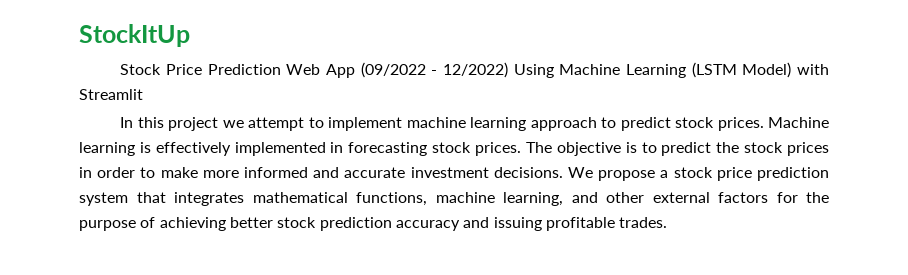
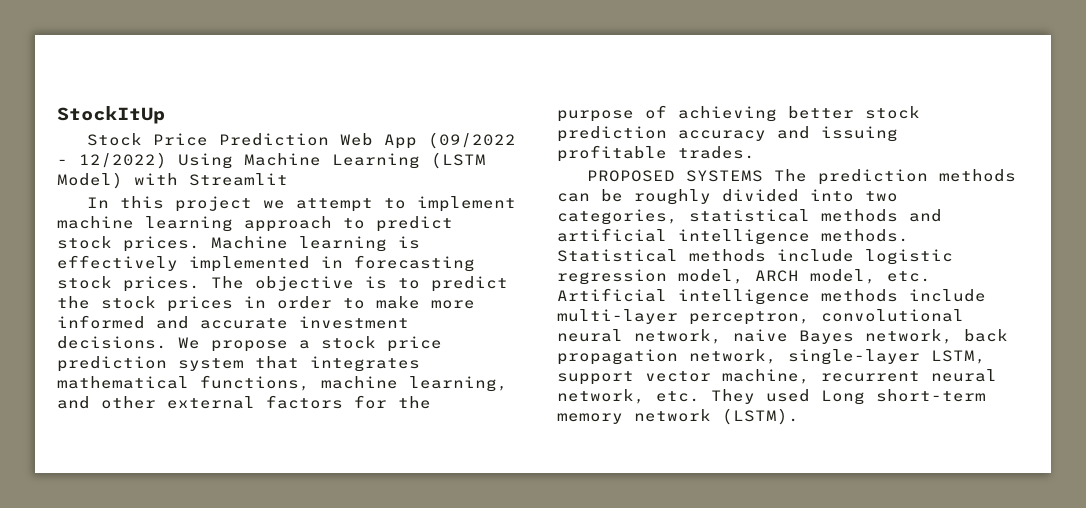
+ PROPOSED SYSTEMS The prediction methods can be roughly divided into two categories, statistical methods and artificial intelligence methods. Statistical methods include logistic regression model, ARCH model, etc. Artificial intelligence methods include multi-layer perceptron, convolutional neural network, naive Bayes network, back propagation network, single-layer LSTM, support vector machine, recurrent neural network, etc. They used Long short-term memory network (LSTM).

